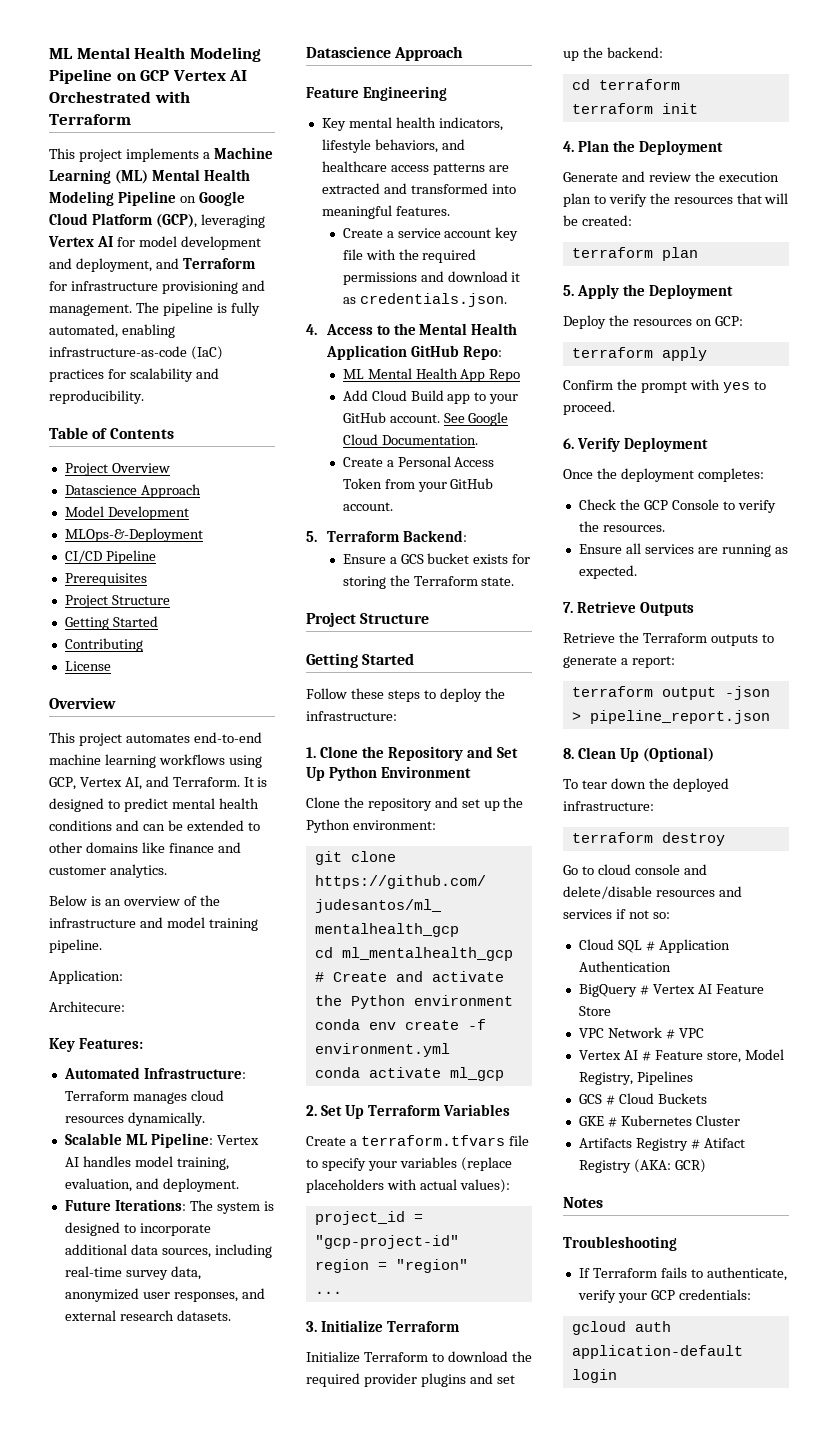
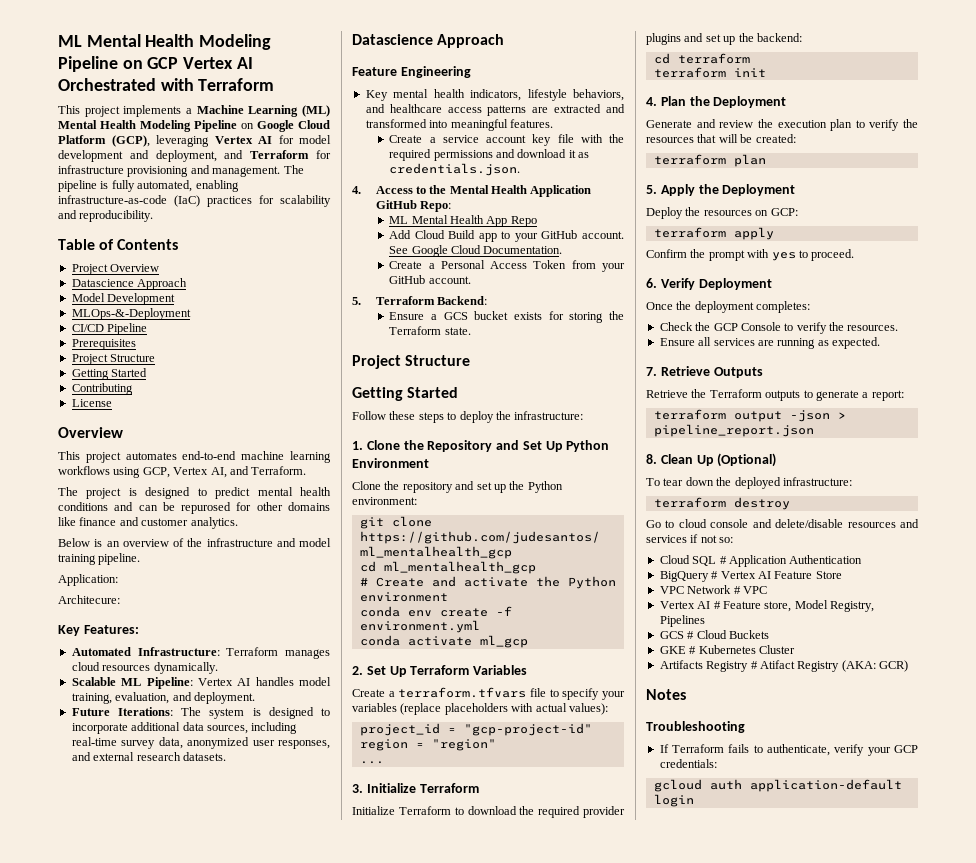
- This project automates end-to-end machine learning workflows using GCP, Vertex AI, and Terraform. It is designed to predict mental health conditions and can be extended to other domains like finance and customer analytics.
+ This project automates end-to-end machine learning workflows using GCP, Vertex AI, and Terraform.
+ The project is designed to predict mental health conditions and can be repurosed for other domains like finance and customer analytics.

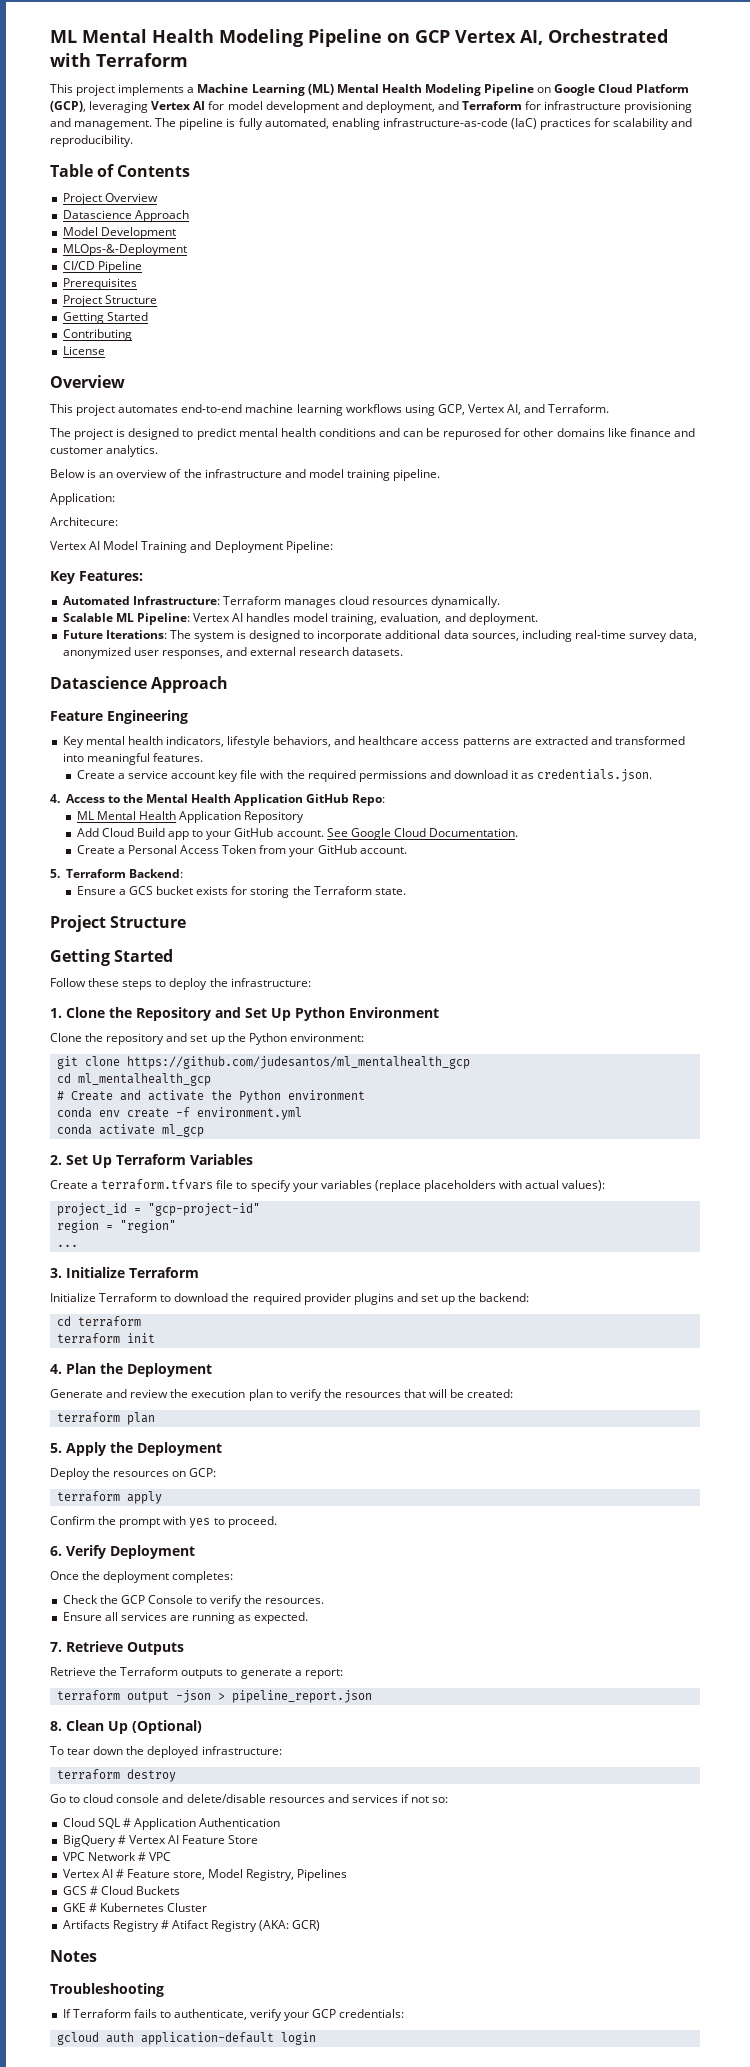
- ML Mental Health Modeling Pipeline on GCP Vertex AI Orchestrated with Terraform
+ ML Mental Health Modeling Pipeline on GCP Vertex AI, Orchestrated with Terraform
+ Vertex AI Model Training and Deployment Pipeline:
- ML Mental Health App Repo
+ ML Mental Health Application Repository

